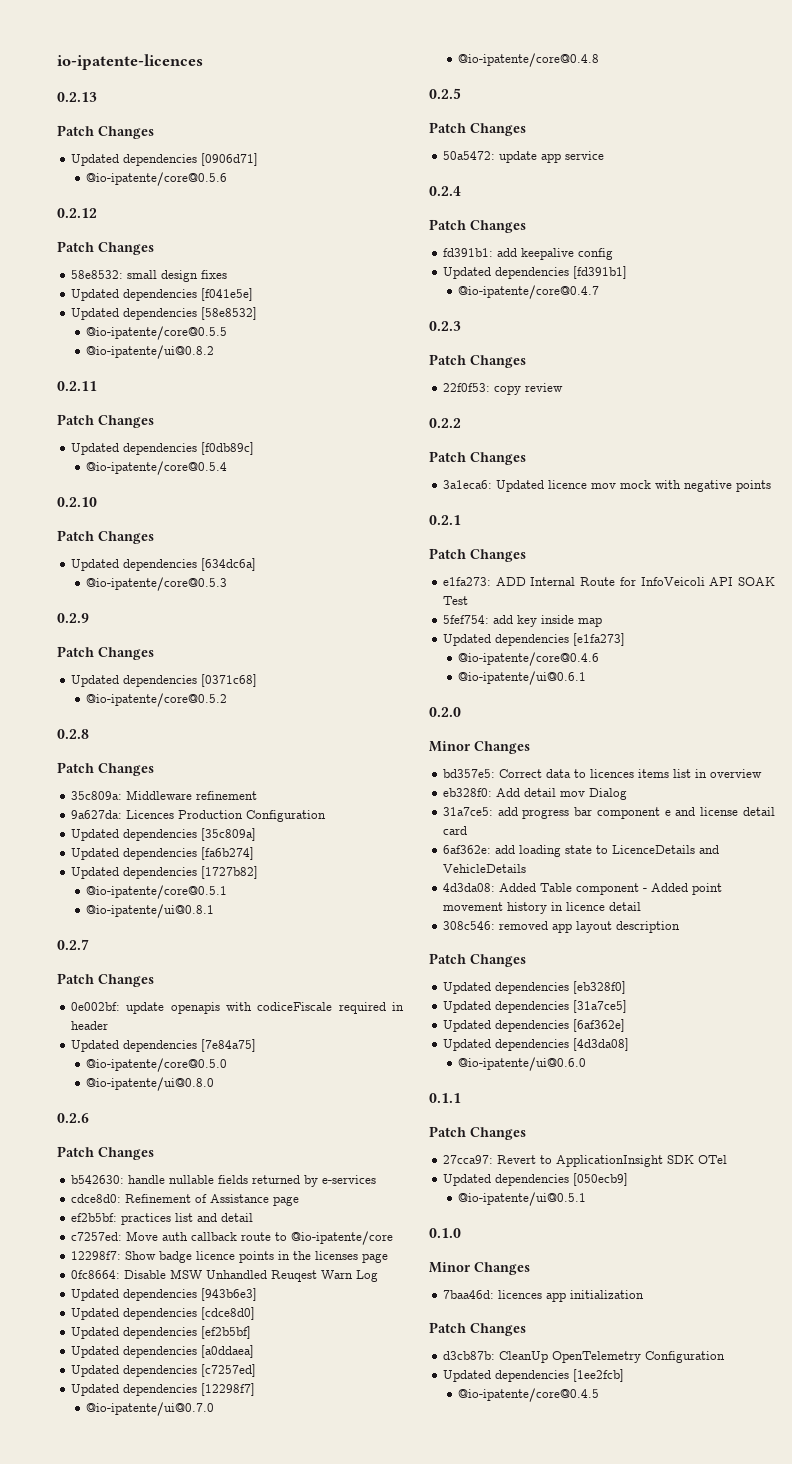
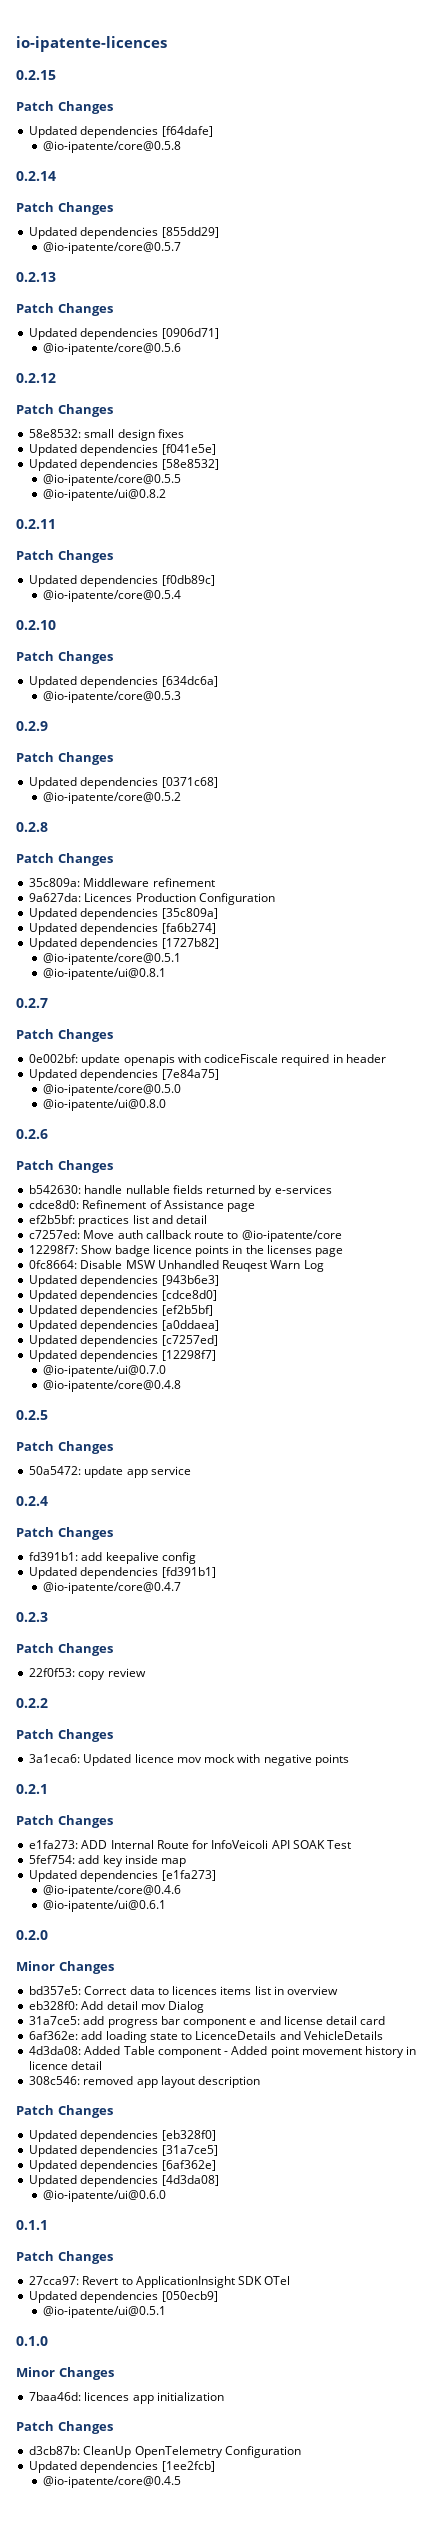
+ 0.2.15
+ Patch Changes
+ Updated dependencies [f64dafe]
+ @io-ipatente/core@0.5.8
+ 0.2.14
+ Patch Changes
+ Updated dependencies [855dd29]
+ @io-ipatente/core@0.5.7

